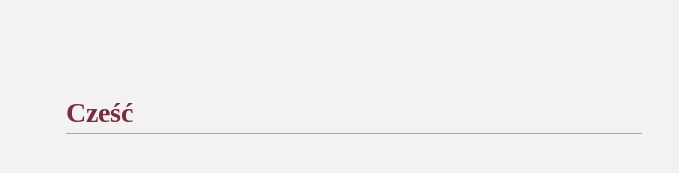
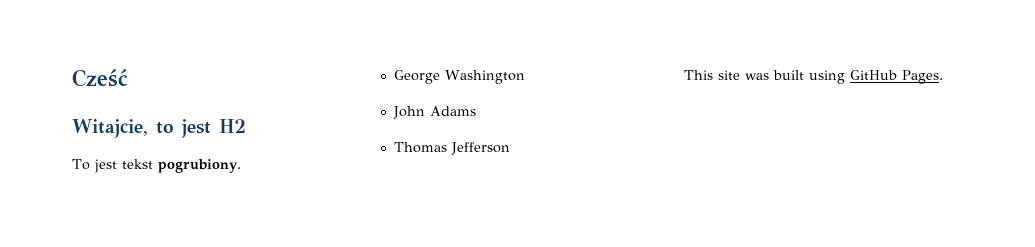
+ Witajcie, to jest H2
+ To jest tekst pogrubiony.
+ George Washington
+ John Adams
+ Thomas Jefferson
+ This site was built using GitHub Pages.

